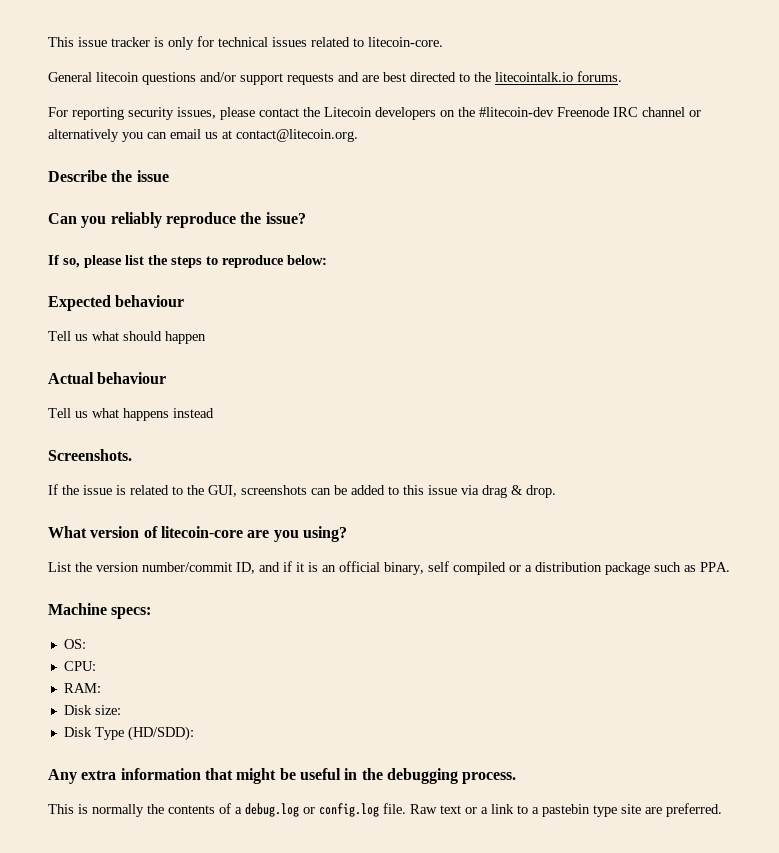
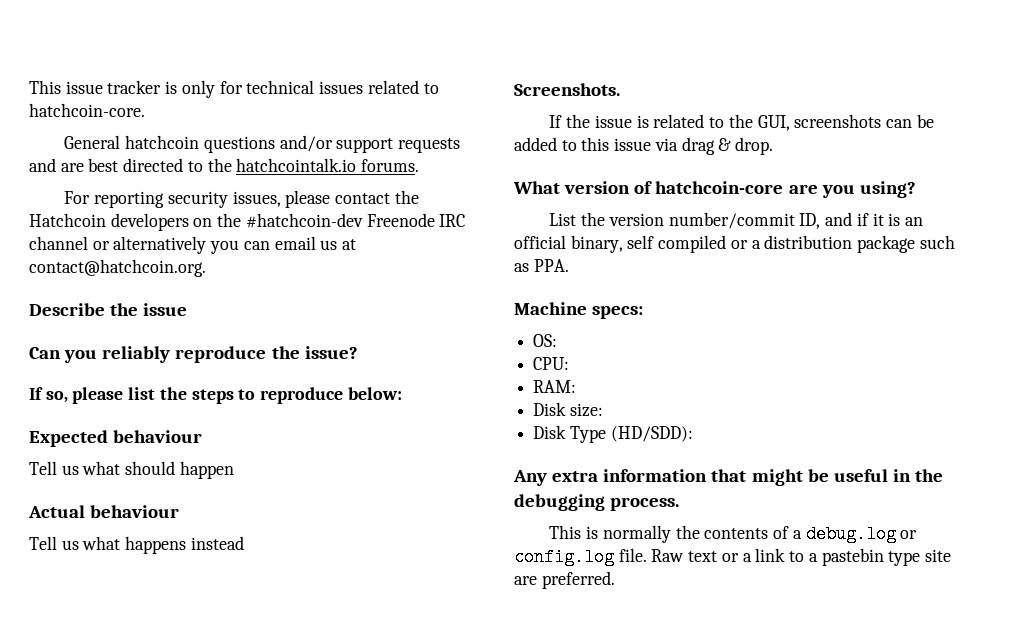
- This issue tracker is only for technical issues related to litecoin-core.
+ This issue tracker is only for technical issues related to hatchcoin-core.
- General litecoin questions and/or support requests and are best directed to the litecointalk.io forums.
+ General hatchcoin questions and/or support requests and are best directed to the hatchcointalk.io forums.
- For reporting security issues, please contact the Litecoin developers on the #litecoin-dev Freenode IRC channel or alternatively you can email us at contact@litecoin.org.
+ For reporting security issues, please contact the Hatchcoin developers on the #hatchcoin-dev Freenode IRC channel or alternatively you can email us at contact@hatchcoin.org.
- What version of litecoin-core are you using?
+ What version of hatchcoin-core are you using?

